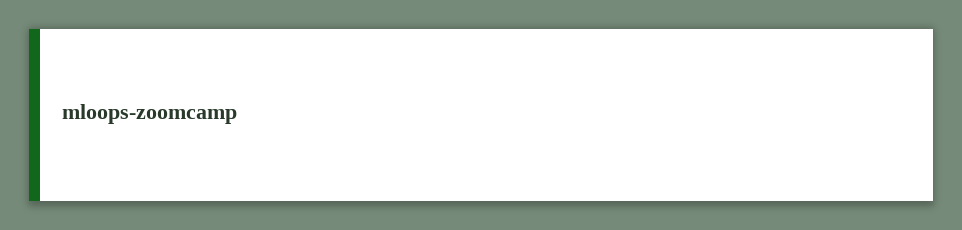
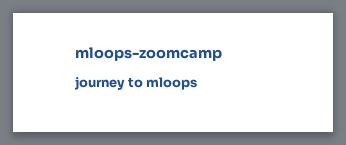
+ journey to mloops

